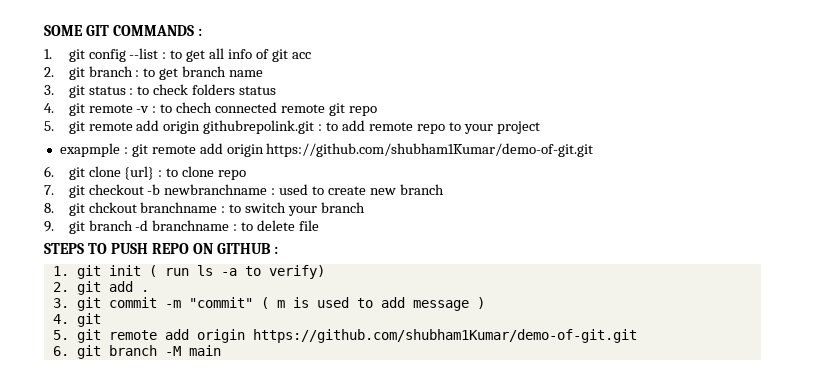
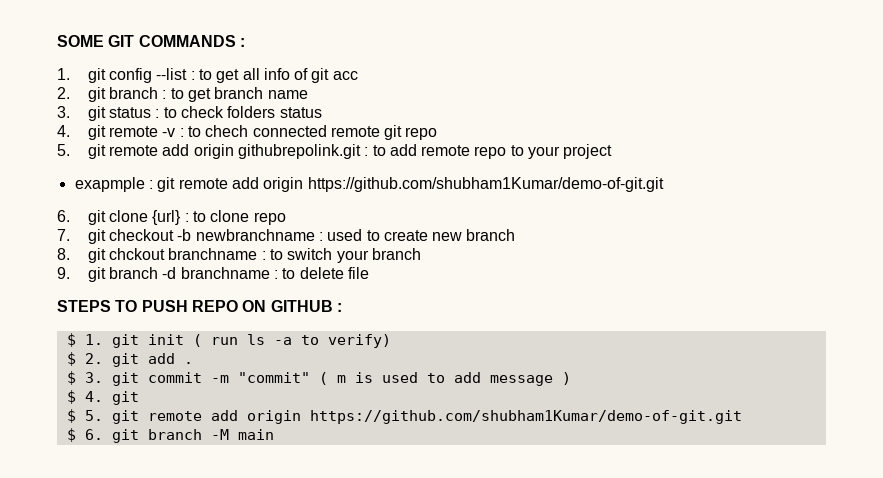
- 1. git init ( run ls -a to verify)
+ $ 1. git init ( run ls -a to verify)
- 2. git add .
+ $ 2. git add .
- 3. git commit -m "commit" ( m is used to add message )
- 4. git
+ $ 3. git commit -m "commit" ( m is used to add message )
+ $ 4. git
- 5. git remote add origin https://github.com/shubham1Kumar/demo-of-git.git
+ $ 5. git remote add origin https://github.com/shubham1Kumar/demo-of-git.git
- 6. git branch -M main
+ $ 6. git branch -M main

